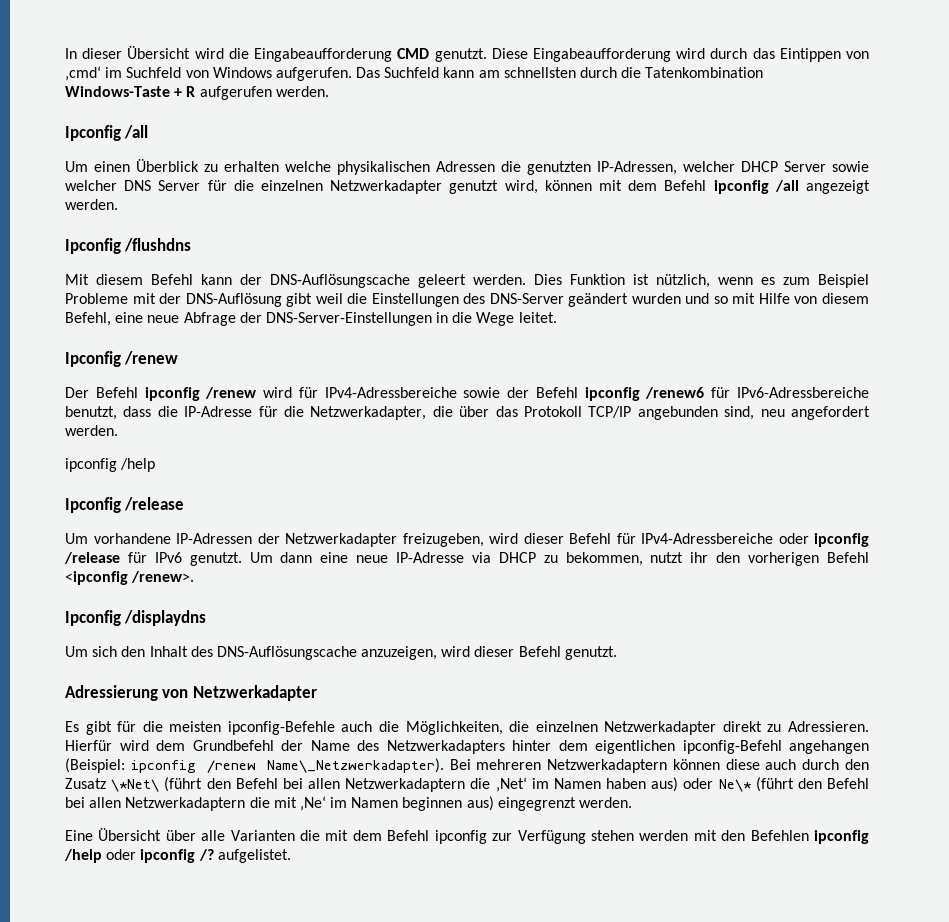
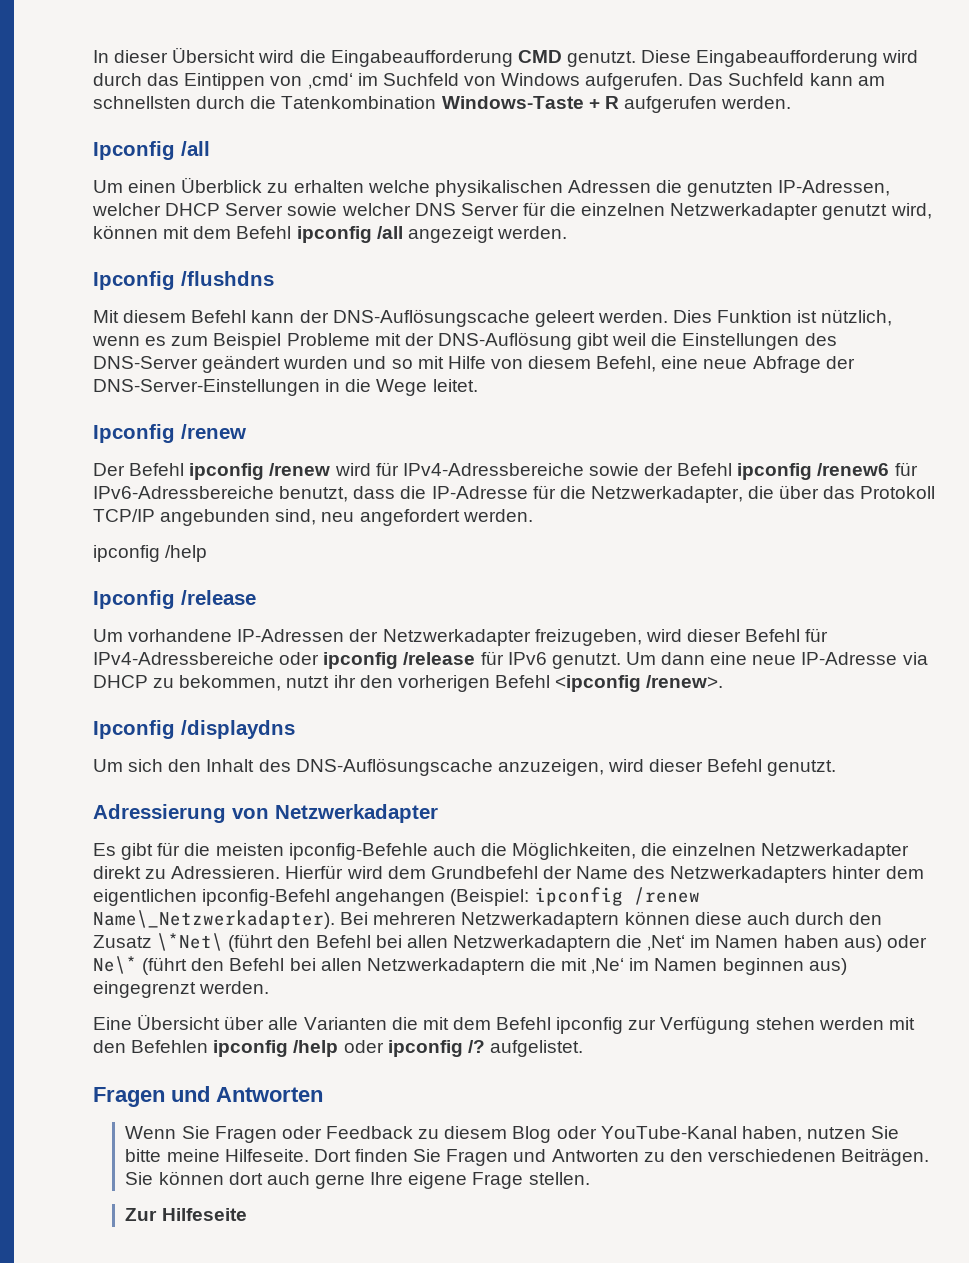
  Eine Übersicht über alle Varianten die mit dem Befehl ipconfig zur Verfügung stehen werden mit den Befehlen ipconfig /help oder ipconfig /? aufgelistet.
+ Fragen und Antworten
+ Wenn Sie Fragen oder Feedback zu diesem Blog oder YouTube-Kanal haben, nutzen Sie bitte meine Hilfeseite. Dort finden Sie Fragen und Antworten zu den verschiedenen Beiträgen. Sie können dort auch gerne Ihre eigene Frage stellen.
+ Zur Hilfeseite

